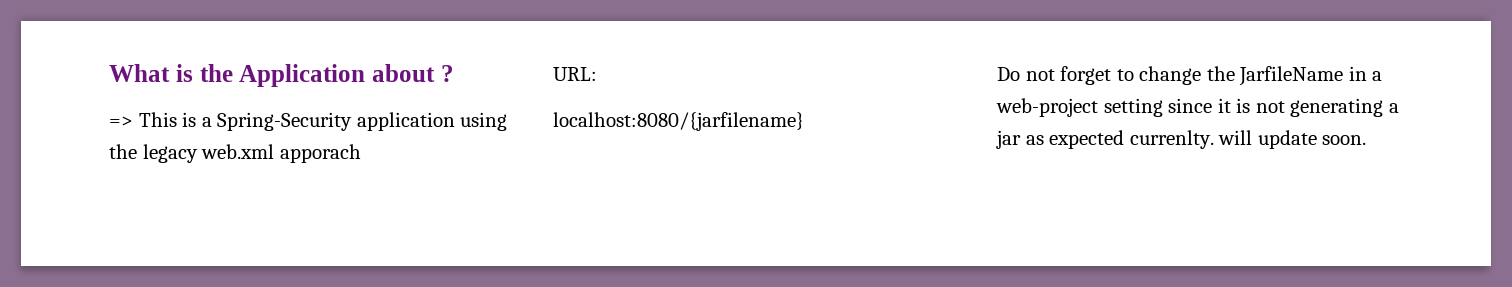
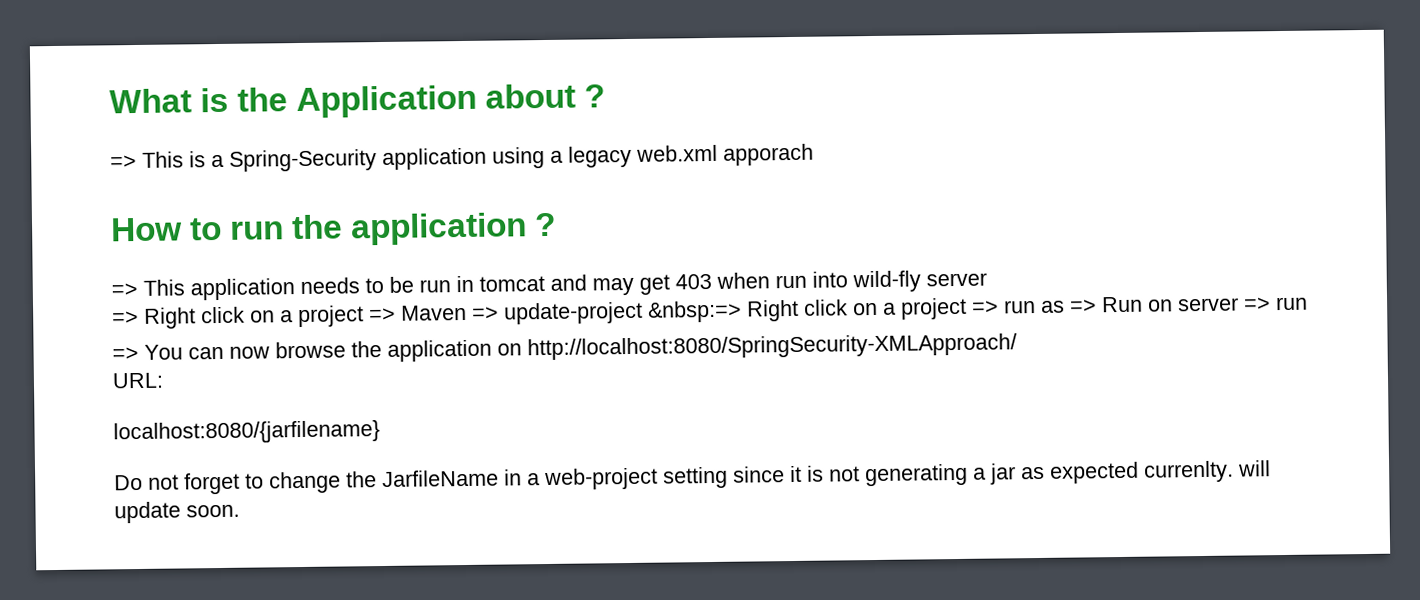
- => This is a Spring-Security application using the legacy web.xml apporach
+ => This is a Spring-Security application using a legacy web.xml apporach
+ How to run the application ?
+ => This application needs to be run in tomcat and may get 403 when run into wild-fly server
+ => Right click on a project => Maven => update-project &nbsp:=> Right click on a project => run as => Run on server => run
+ => You can now browse the application on http://localhost:8080/SpringSecurity-XMLApproach/

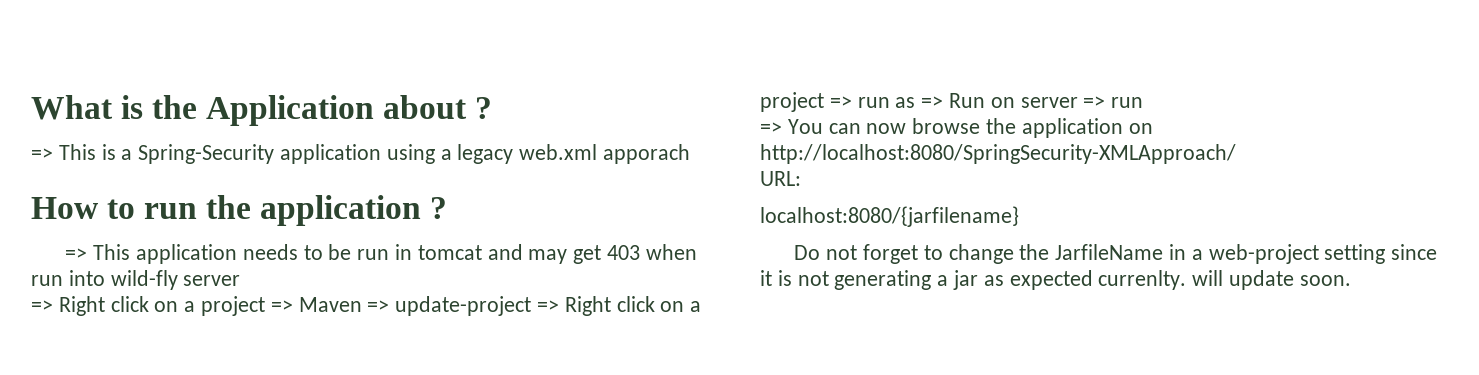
- => Right click on a project => Maven => update-project &nbsp:=> Right click on a project => run as => Run on server => run
+ => Right click on a project => Maven => update-project => Right click on a project => run as => Run on server => run

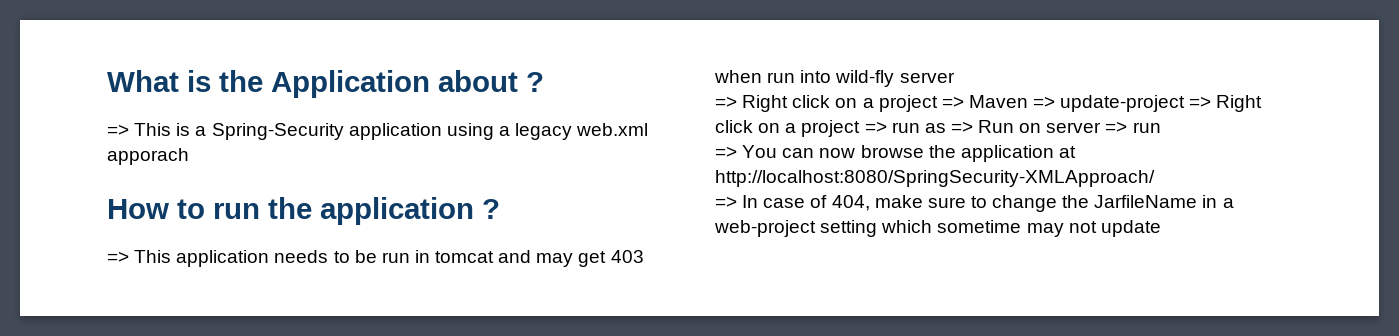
- => You can now browse the application on http://localhost:8080/SpringSecurity-XMLApproach/
+ => You can now browse the application at http://localhost:8080/SpringSecurity-XMLApproach/
- URL:
- localhost:8080/{jarfilename}
- Do not forget to change the JarfileName in a web-project setting since it is not generating a jar as expected currenlty. will update soon.
+ => In case of 404, make sure to change the JarfileName in a web-project setting which sometime may not update

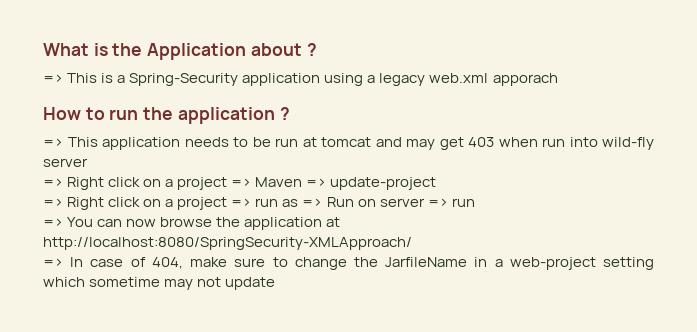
- => This application needs to be run in tomcat and may get 403 when run into wild-fly server
+ => This application needs to be run at tomcat and may get 403 when run into wild-fly server
- => Right click on a project => Maven => update-project => Right click on a project => run as => Run on server => run
+ => Right click on a project => Maven => update-project
+ => Right click on a project => run as => Run on server => run

